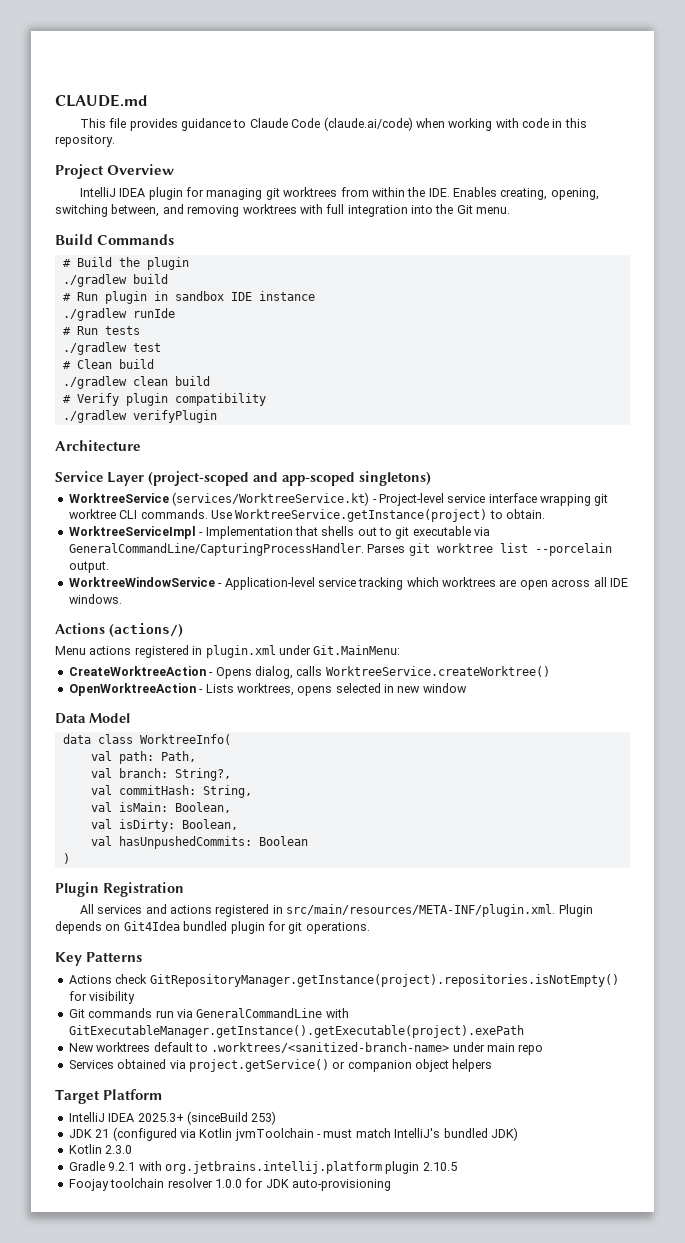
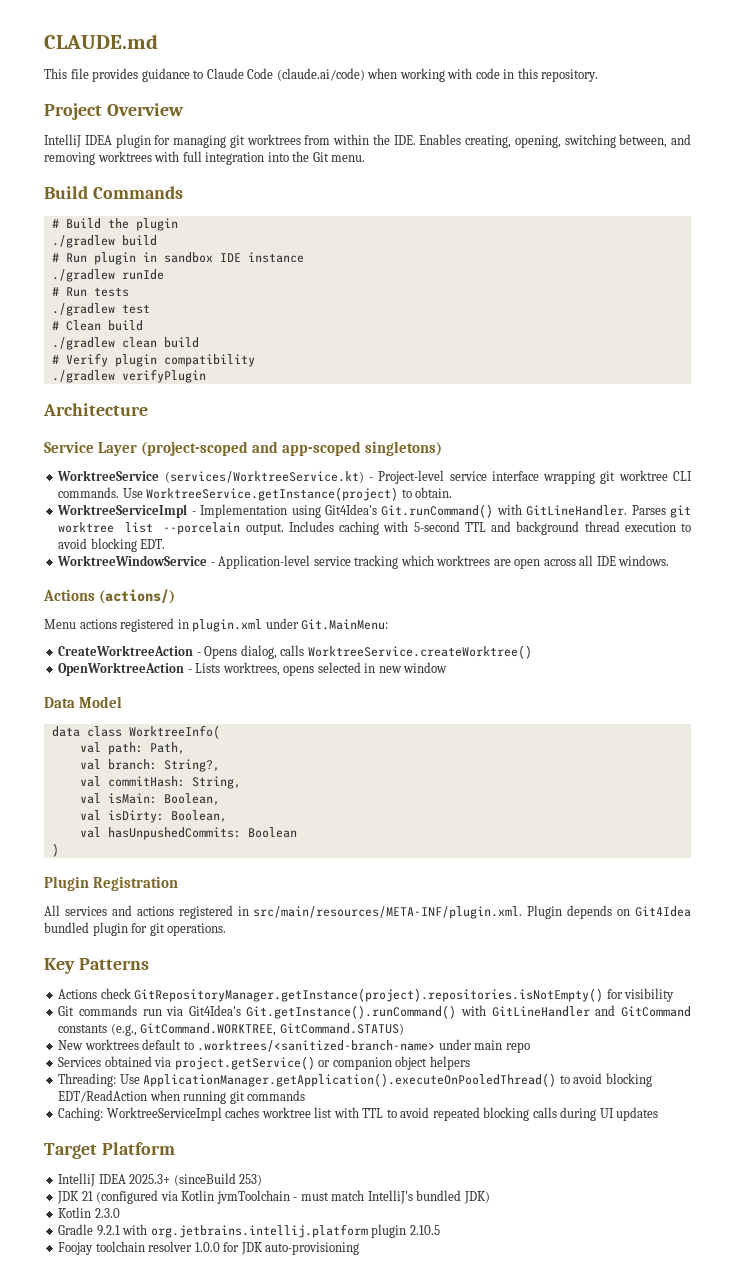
- WorktreeServiceImpl - Implementation that shells out to git executable via GeneralCommandLine/CapturingProcessHandler.
+ WorktreeServiceImpl - Implementation using Git4Idea's Git.runCommand() with GitLineHandler.
+ Includes caching with 5-second TTL and background thread execution to avoid blocking EDT.
- Git commands run via GeneralCommandLine with GitExecutableManager.getInstance().getExecutable(project).exePath
+ Git commands run via Git4Idea's Git.getInstance().runCommand() with GitLineHandler and GitCommand constants (e.g., GitCommand.WORKTREE, GitCommand.STATUS)
+ Threading: Use ApplicationManager.getApplication().executeOnPooledThread() to avoid blocking EDT/ReadAction when running git commands
+ Caching: WorktreeServiceImpl caches worktree list with TTL to avoid repeated blocking calls during UI updates

